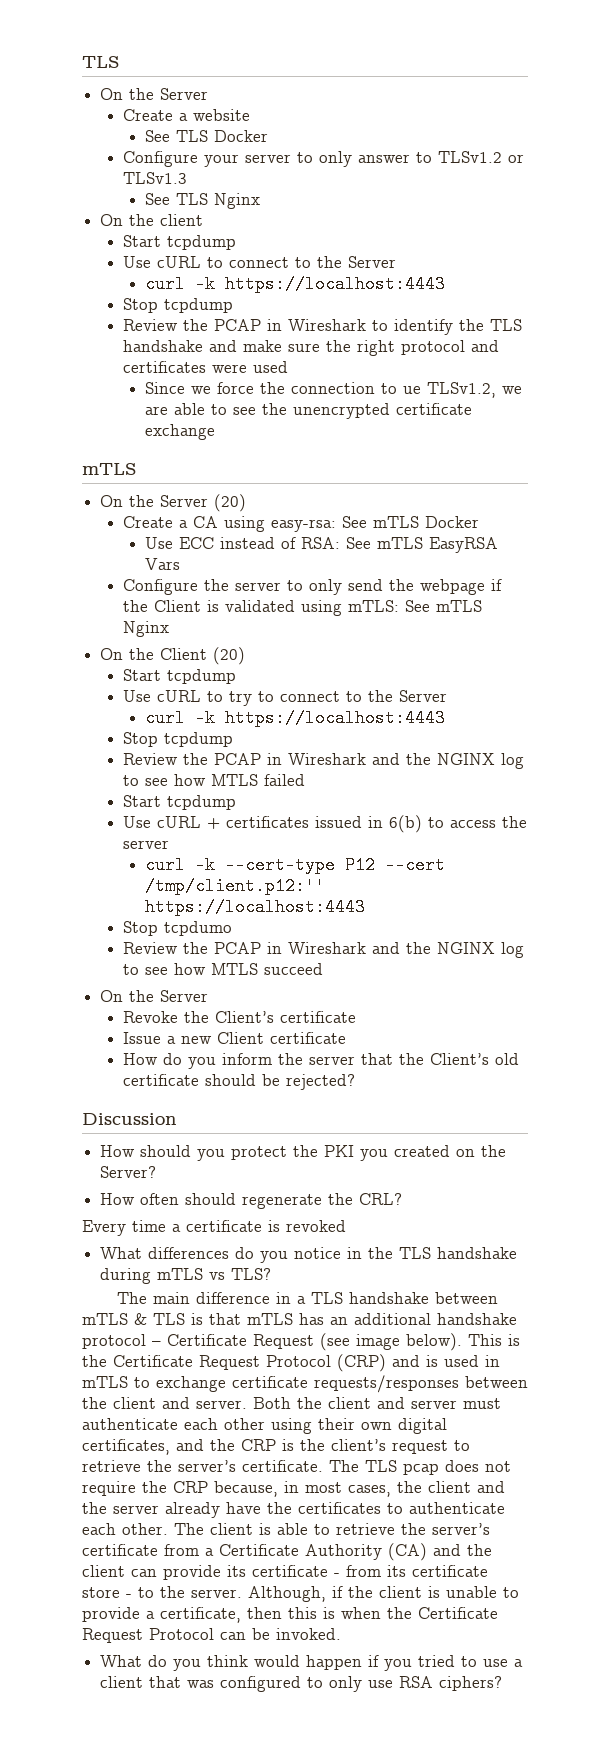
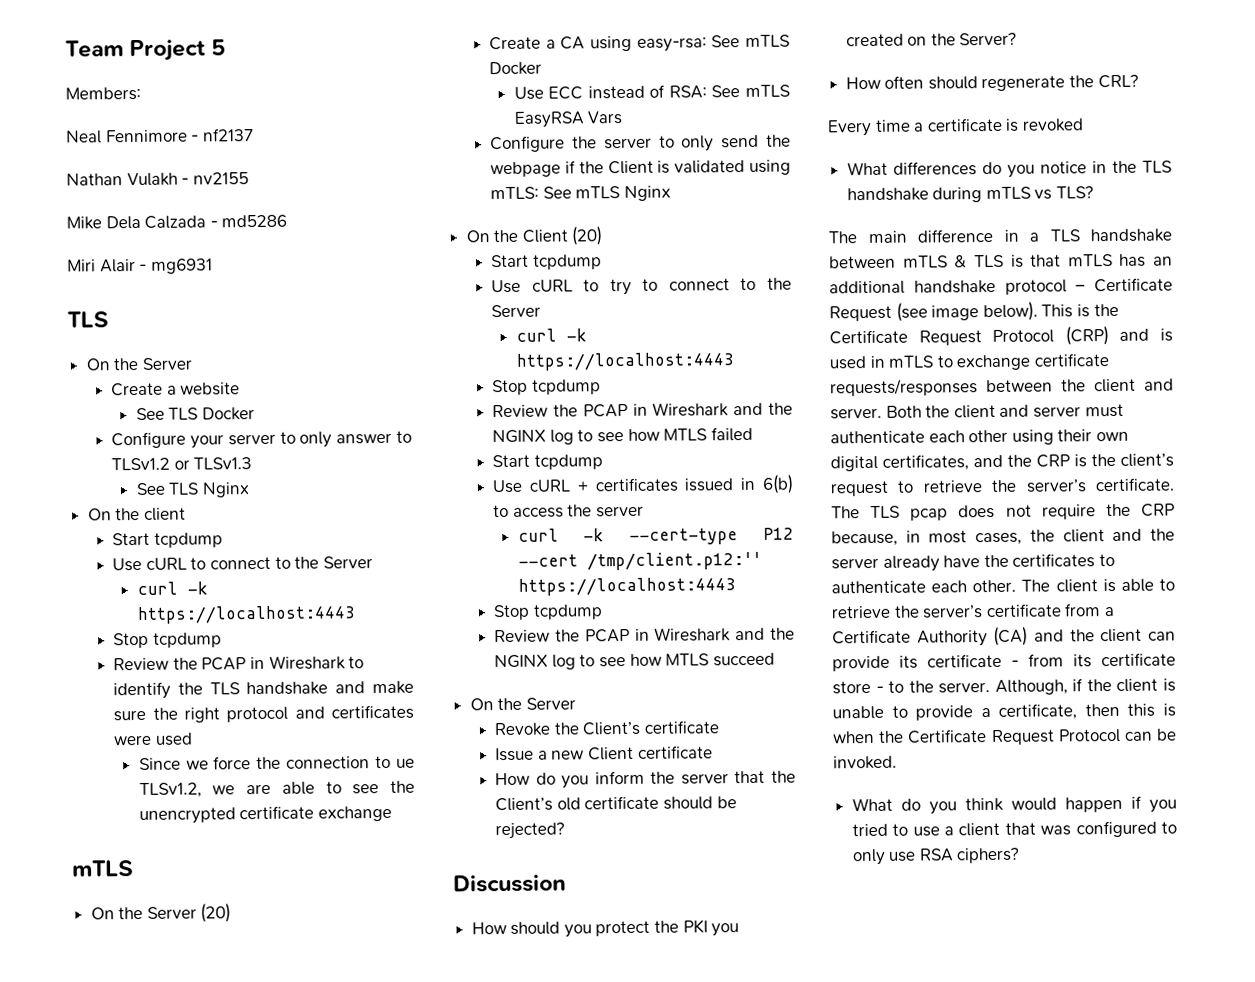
+ Team Project 5
+ Members:
+ Neal Fennimore - nf2137
+ Nathan Vulakh - nv2155
+ Mike Dela Calzada - md5286
+ Miri Alair - mg6931
  curl -k --cert-type P12 --cert /tmp/client.p12:'' https://localhost:4443
- Stop tcpdumo
+ Stop tcpdump

